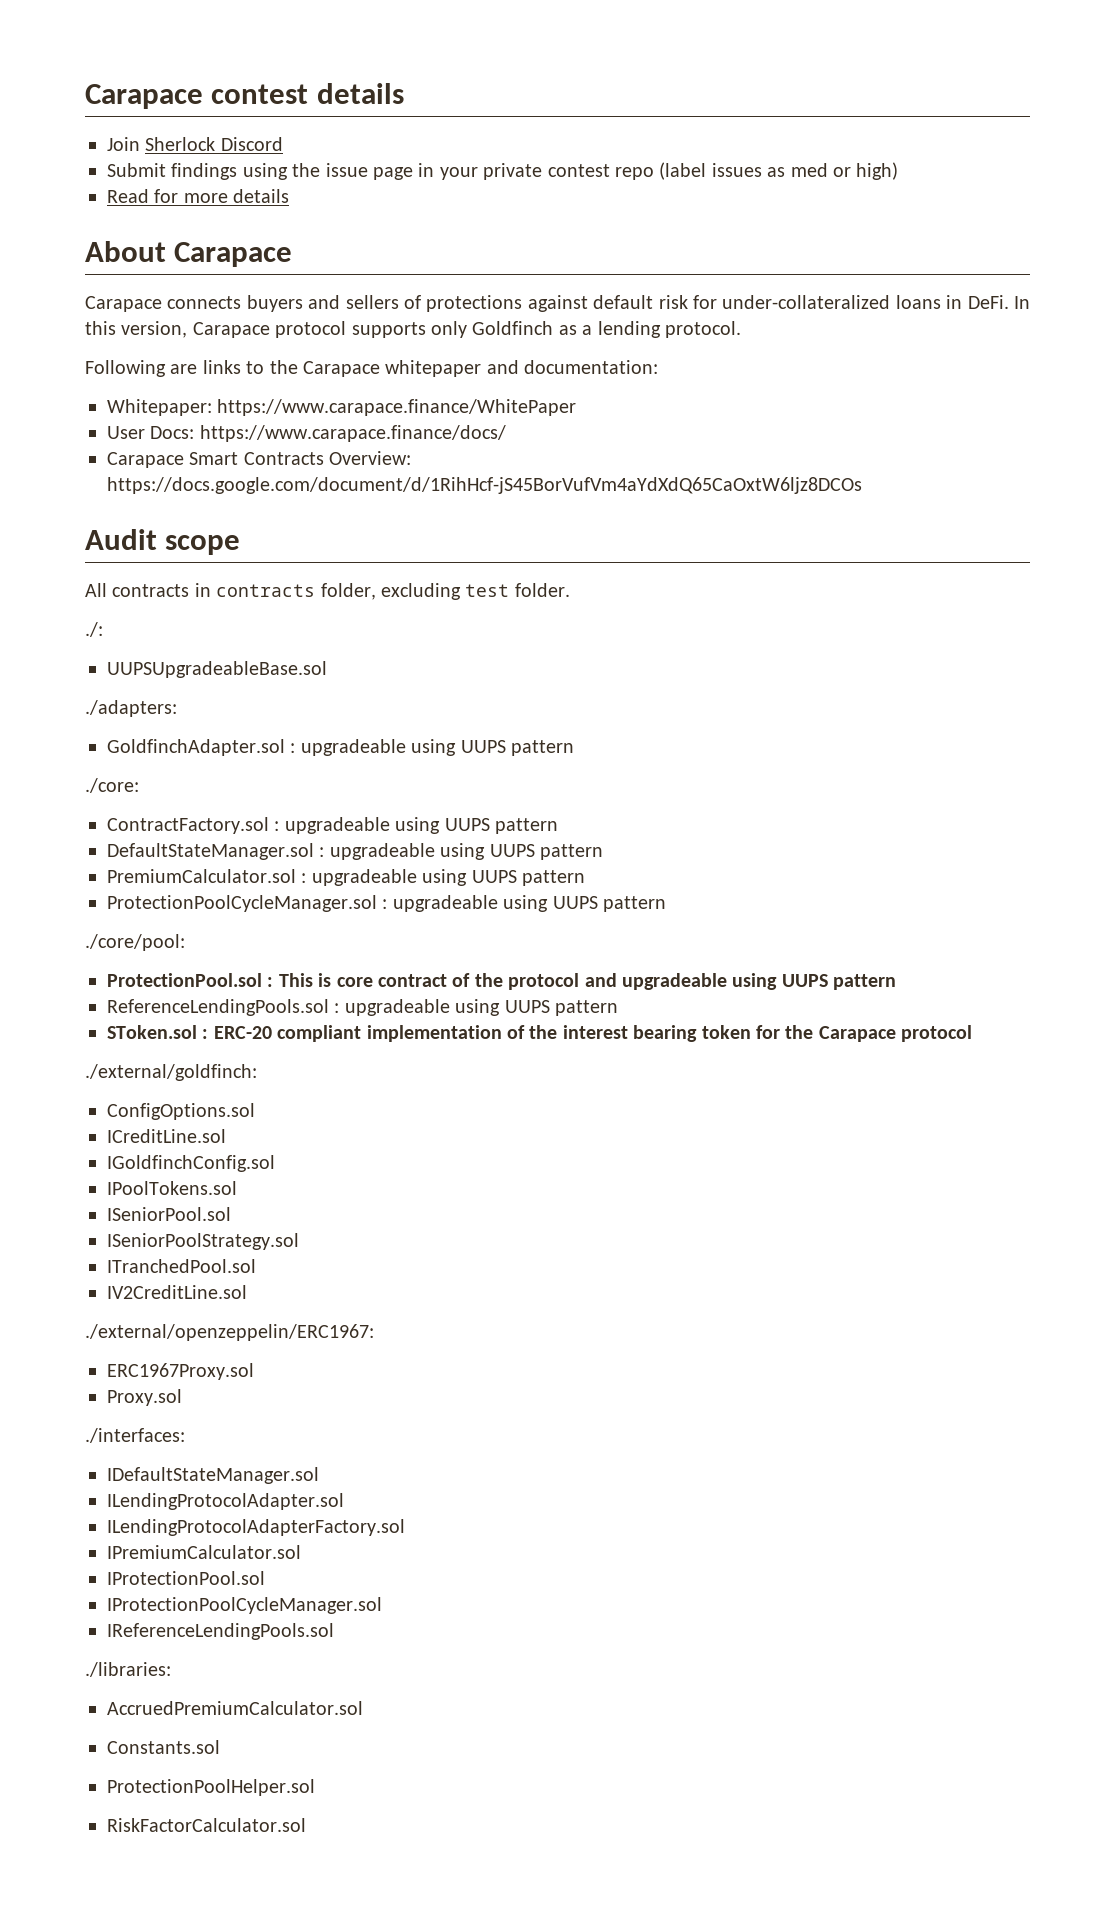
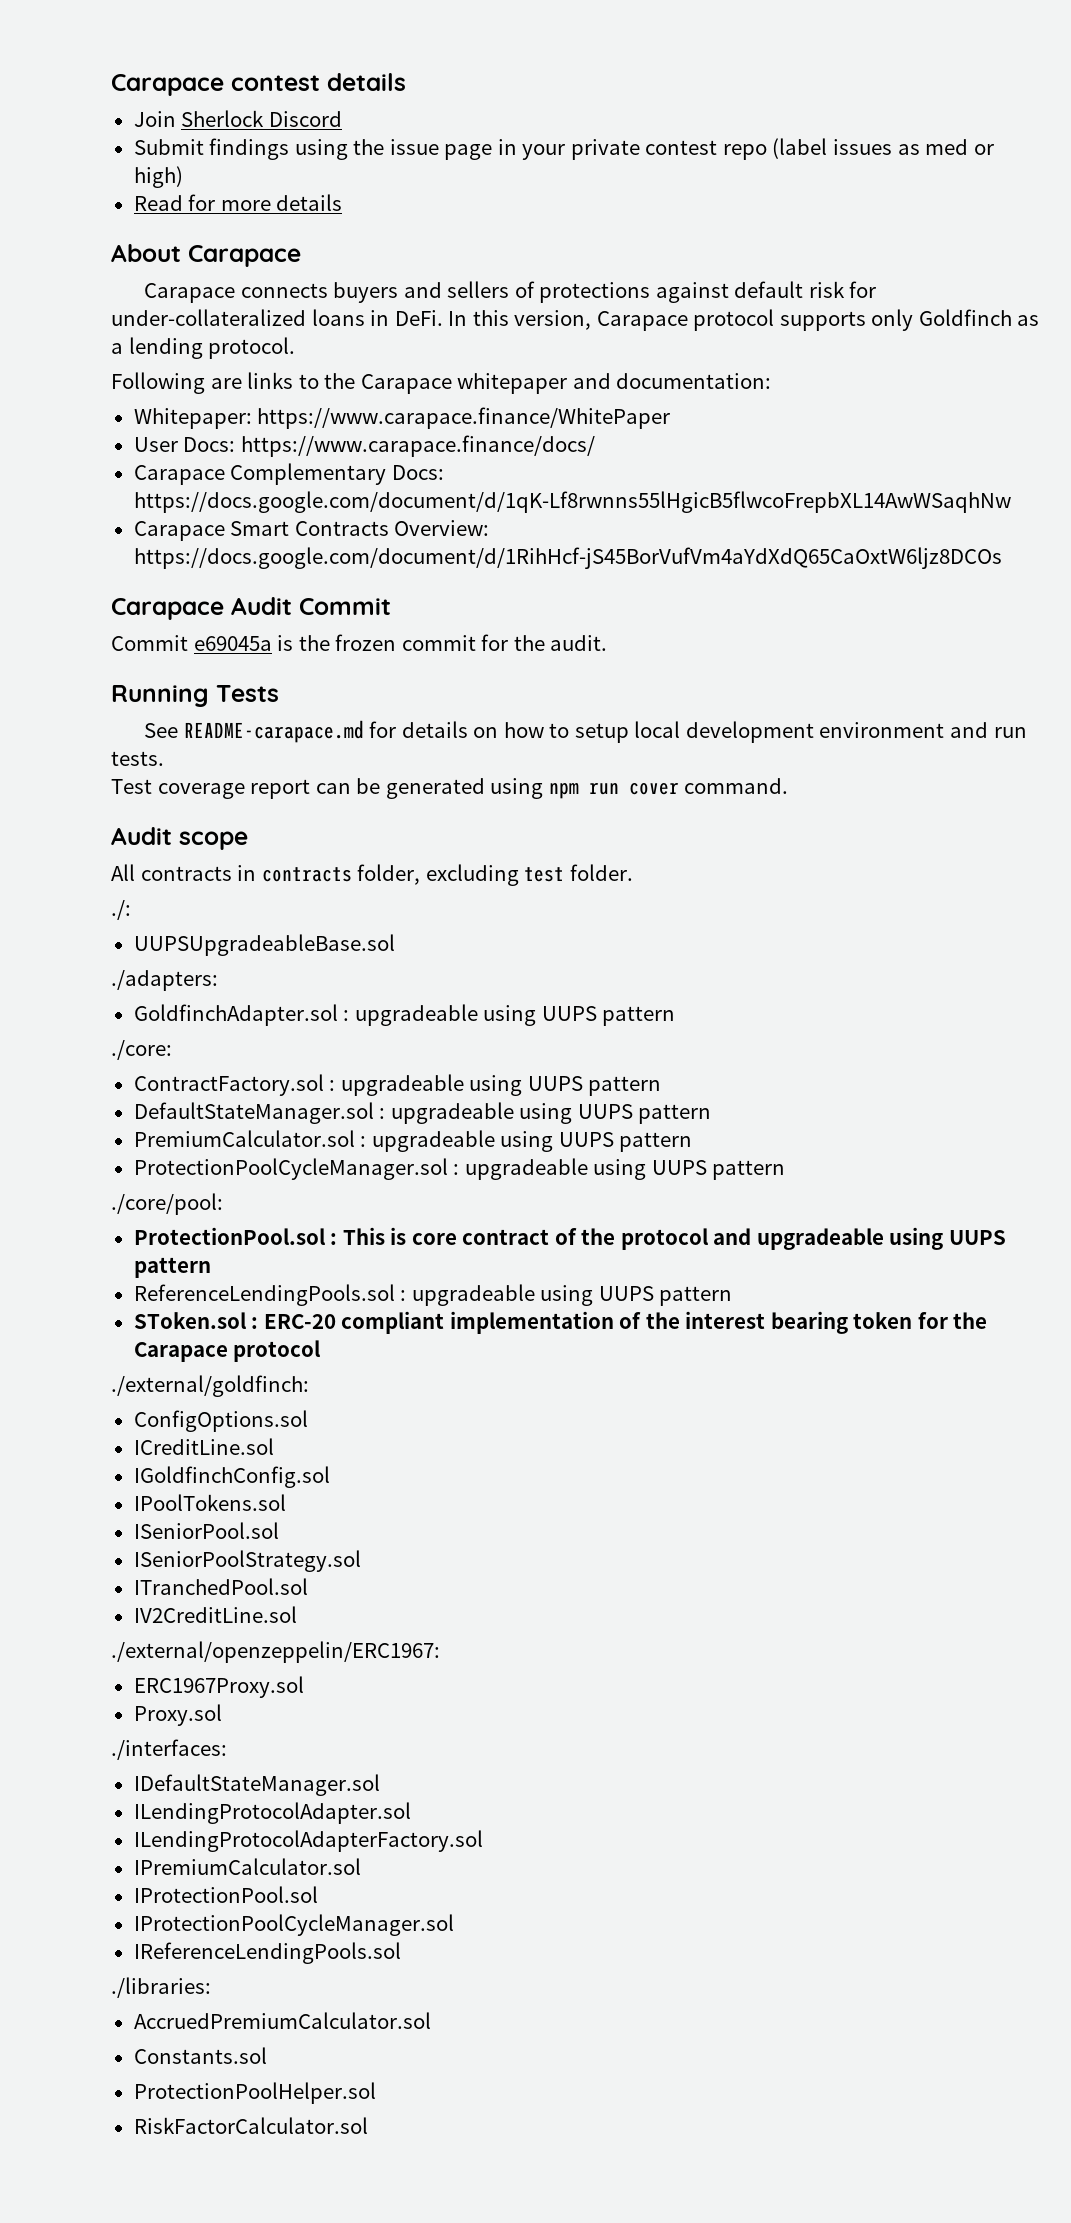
+ Carapace Complementary Docs: https://docs.google.com/document/d/1qK-Lf8rwnns55lHgicB5flwcoFrepbXL14AwWSaqhNw
+ Carapace Audit Commit
+ Commit e69045a is the frozen commit for the audit.
+ Running Tests
+ See README-carapace.md for details on how to setup local development environment and run tests.
+ Test coverage report can be generated using npm run cover command.

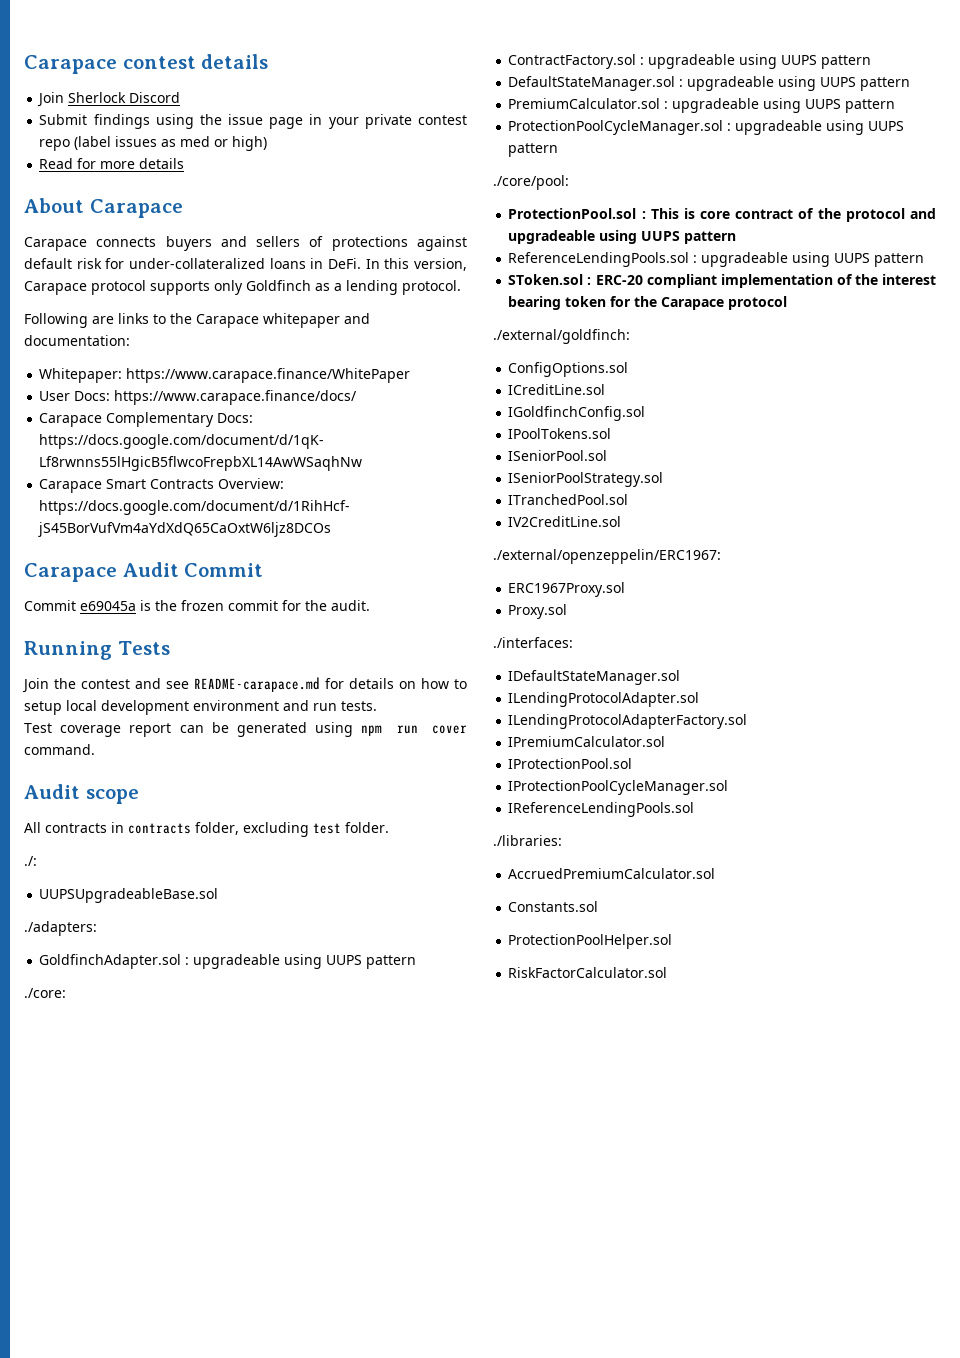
- See README-carapace.md for details on how to setup local development environment and run tests.
+ Join the contest and see README-carapace.md for details on how to setup local development environment and run tests.

